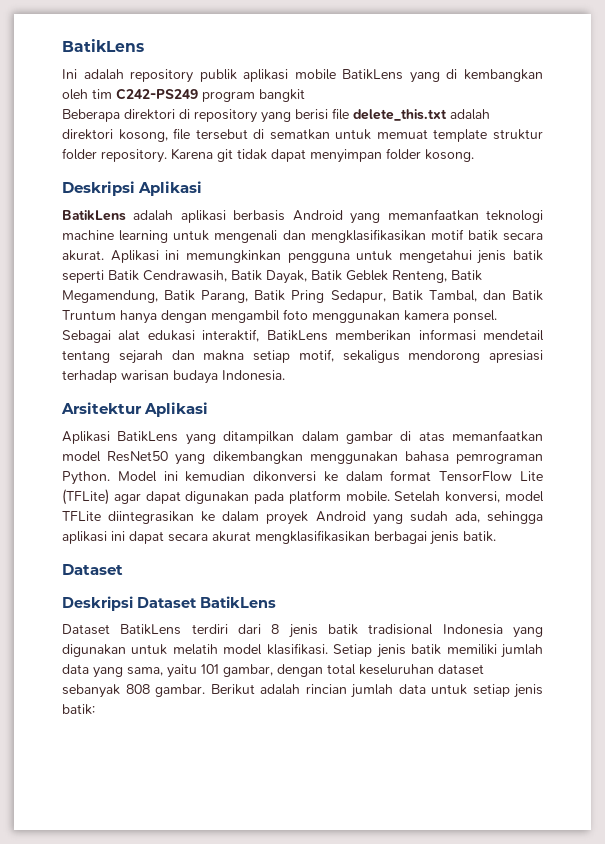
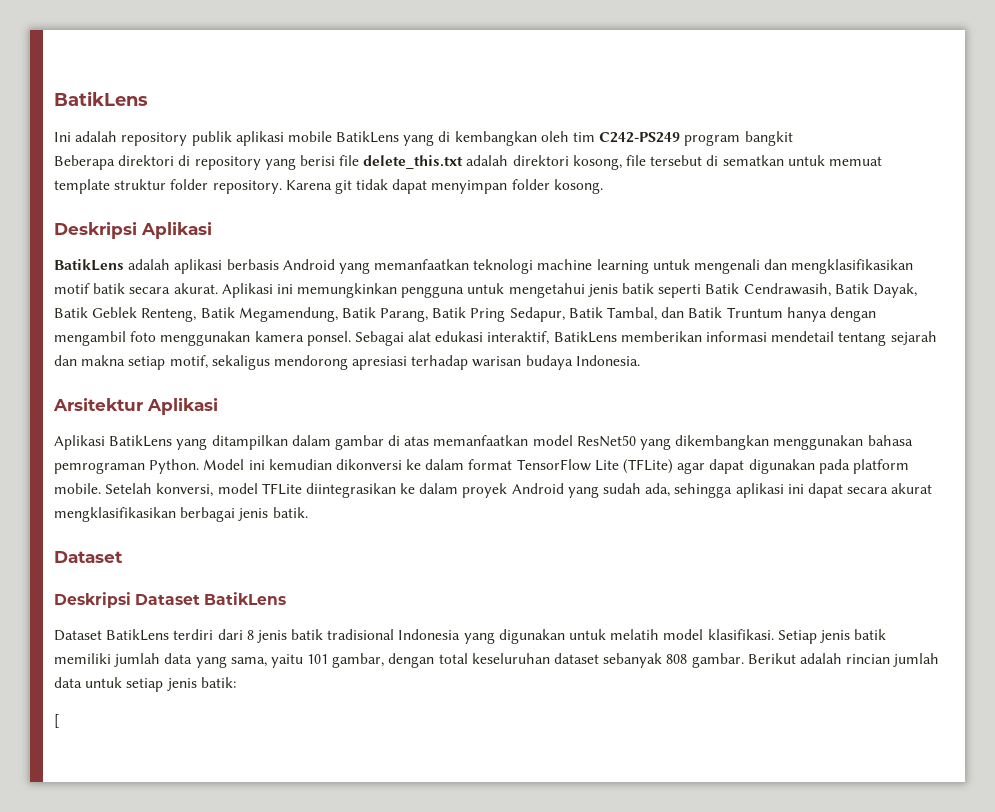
+ [

